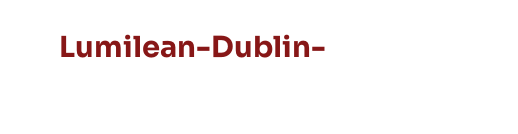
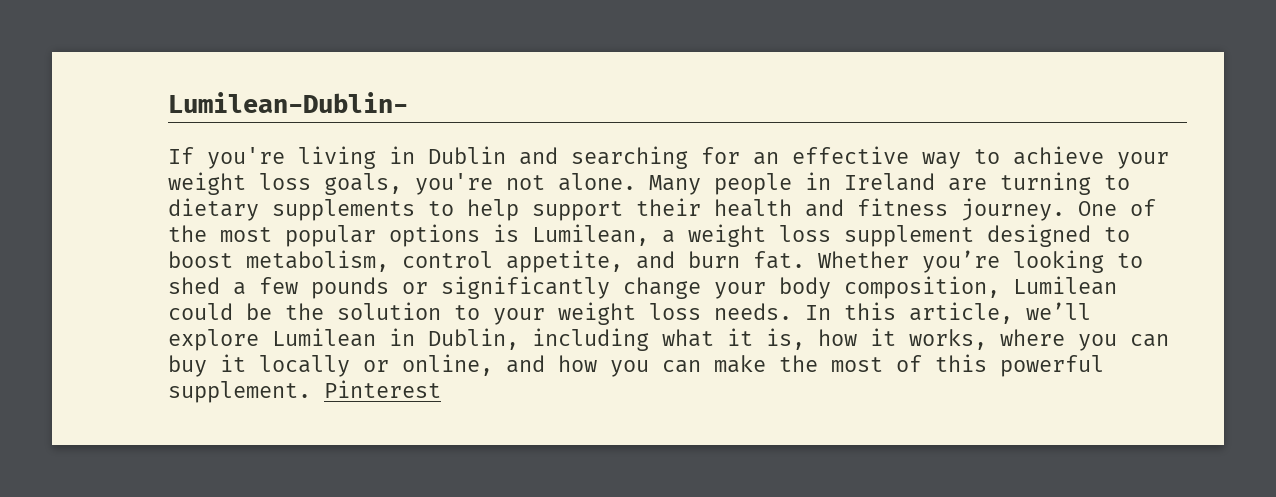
+ If you're living in Dublin and searching for an effective way to achieve your weight loss goals, you're not alone. Many people in Ireland are turning to dietary supplements to help support their health and fitness journey. One of the most popular options is Lumilean, a weight loss supplement designed to boost metabolism, control appetite, and burn fat. Whether you’re looking to shed a few pounds or significantly change your body composition, Lumilean could be the solution to your weight loss needs. In this article, we’ll explore Lumilean in Dublin, including what it is, how it works, where you can buy it locally or online, and how you can make the most of this powerful supplement. Pinterest

